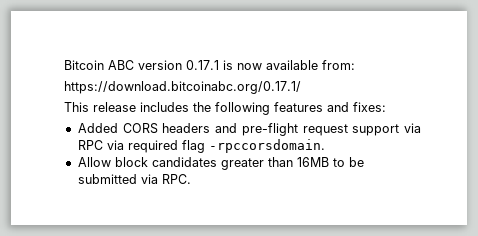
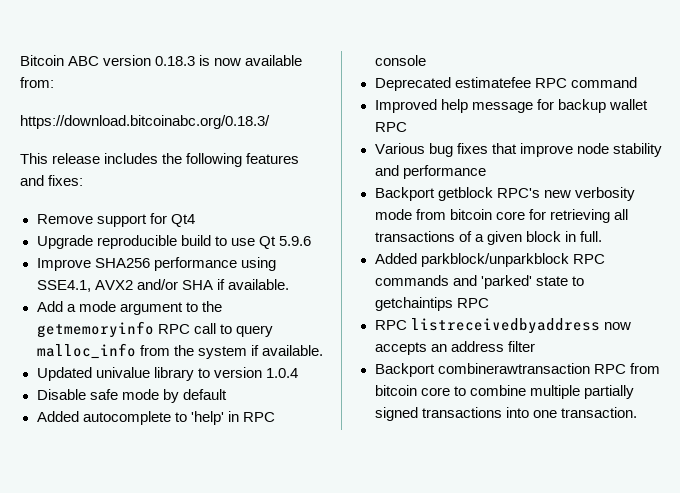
- Bitcoin ABC version 0.17.1 is now available from:
+ Bitcoin ABC version 0.18.3 is now available from:
- https://download.bitcoinabc.org/0.17.1/
+ https://download.bitcoinabc.org/0.18.3/
- Added CORS headers and pre-flight request support via RPC via required flag -rpccorsdomain.
- Allow block candidates greater than 16MB to be submitted via RPC.
+ Remove support for Qt4
+ Upgrade reproducible build to use Qt 5.9.6
+ Improve SHA256 performance using SSE4.1, AVX2 and/or SHA if available.
+ Add a mode argument to the getmemoryinfo RPC call to query malloc_info from the system if available.
+ Updated univalue library to version 1.0.4
+ Disable safe mode by default
+ Added autocomplete to 'help' in RPC console
+ Deprecated estimatefee RPC command
+ Improved help message for backup wallet RPC
+ Various bug fixes that improve node stability and performance
+ Backport getblock RPC's new verbosity mode from bitcoin core for retrieving all transactions of a given block in full.
+ Added parkblock/unparkblock RPC commands and 'parked' state to getchaintips RPC
+ RPC listreceivedbyaddress now accepts an address filter
+ Backport combinerawtransaction RPC from bitcoin core to combine multiple partially signed transactions into one transaction.

